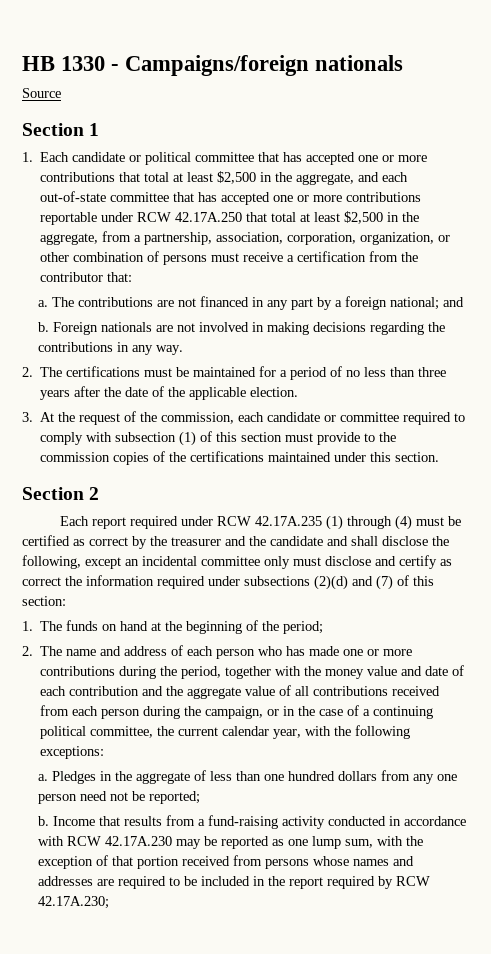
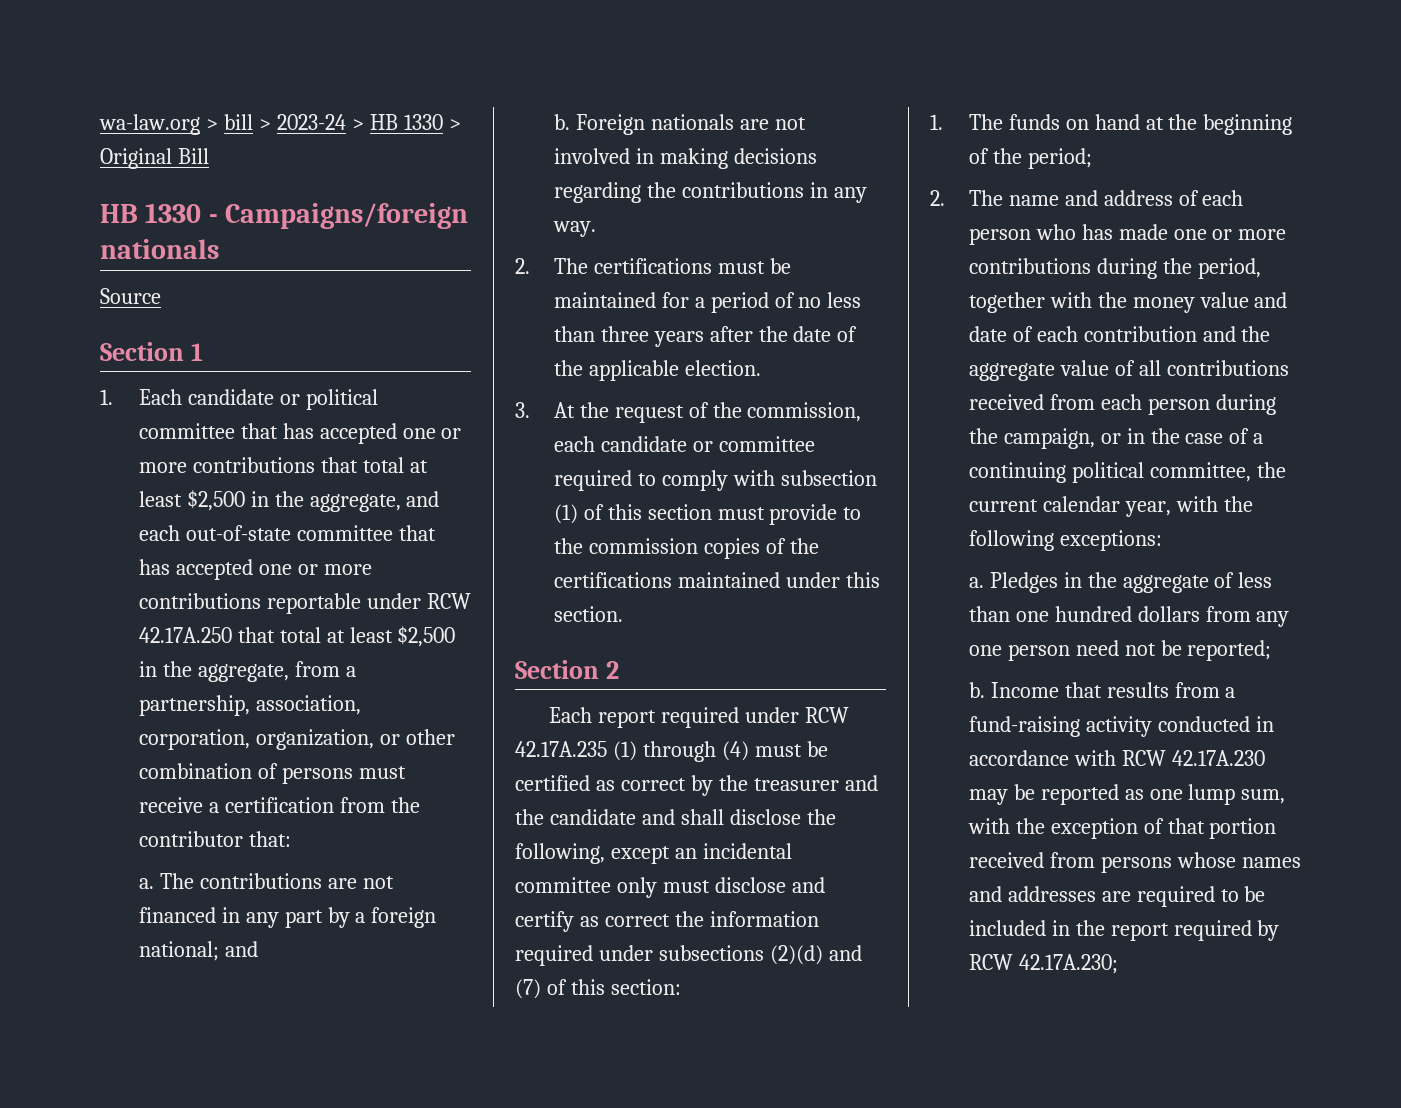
+ wa-law.org > bill > 2023-24 > HB 1330 > Original Bill

